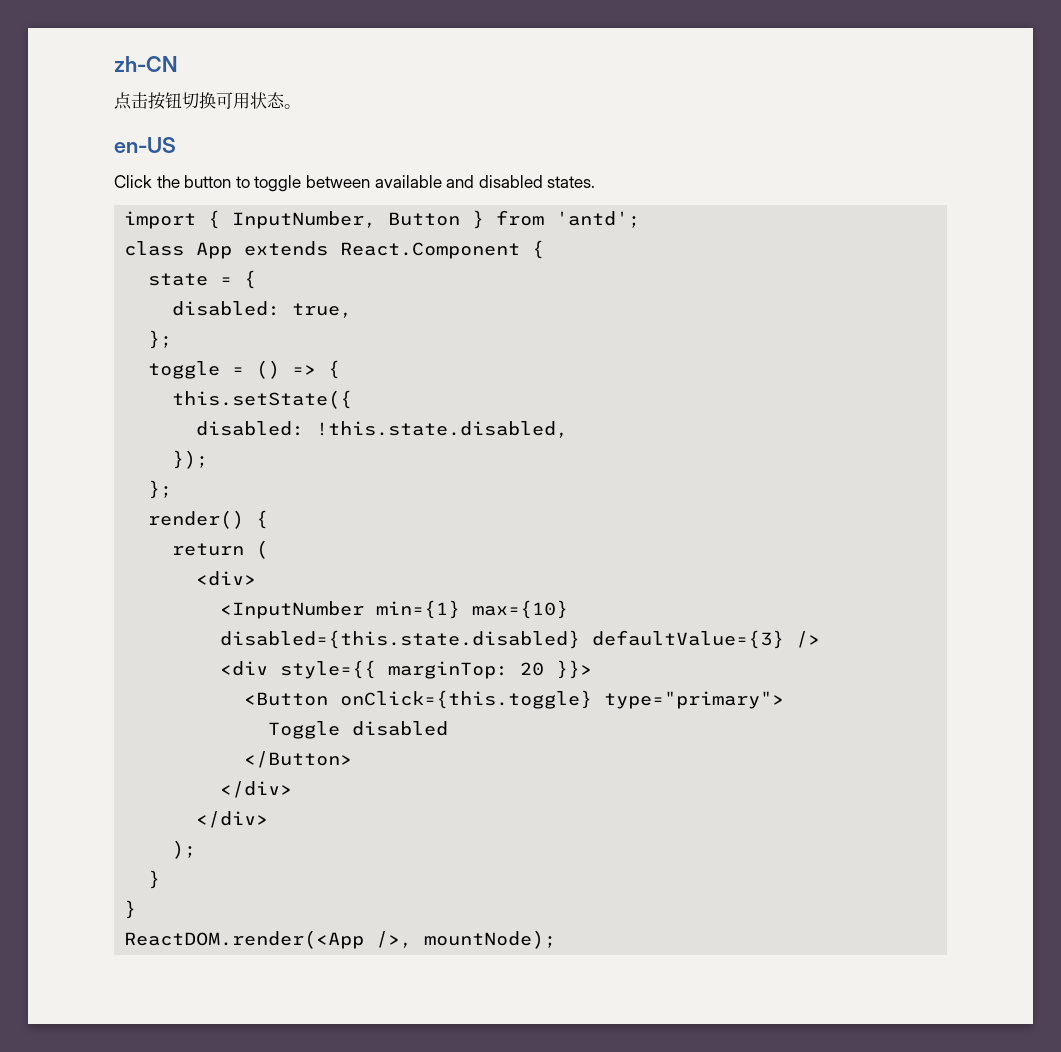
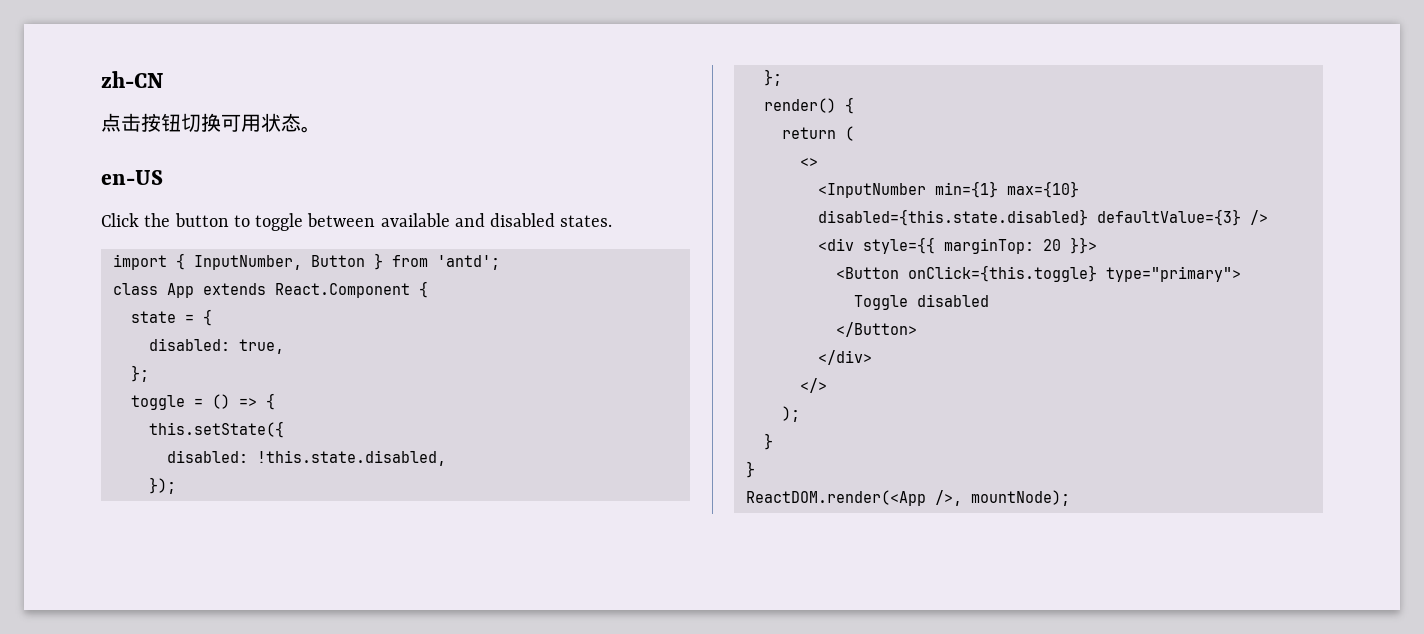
- <div>
+ <>
  </Button>
  </div>
- </div>
+ </>

